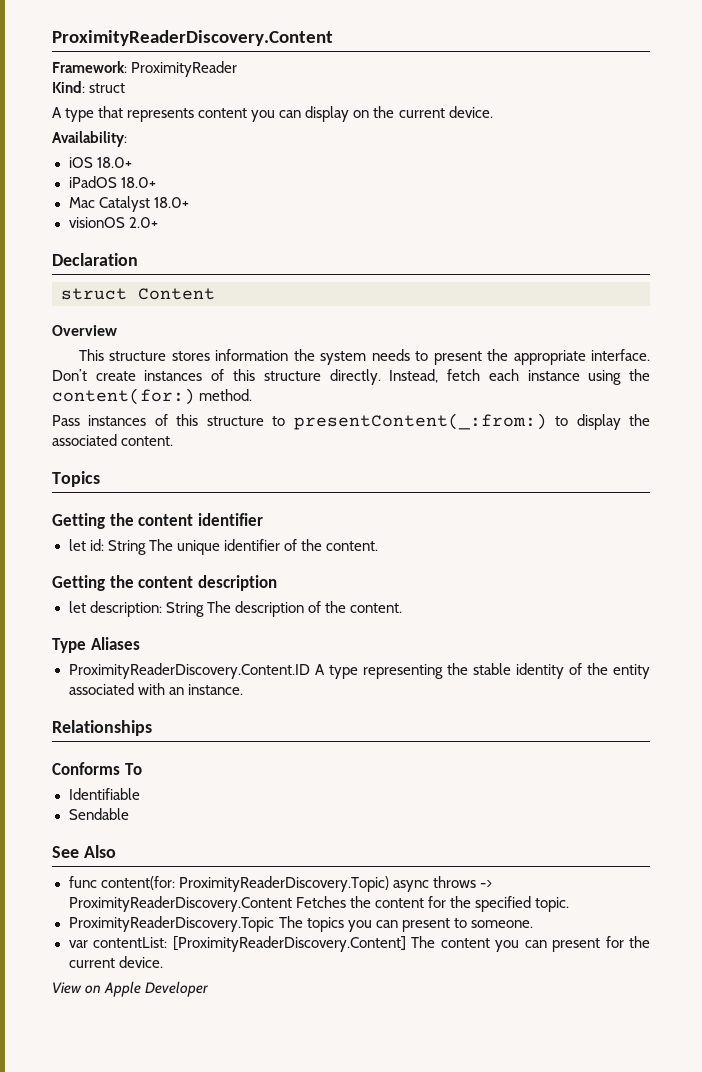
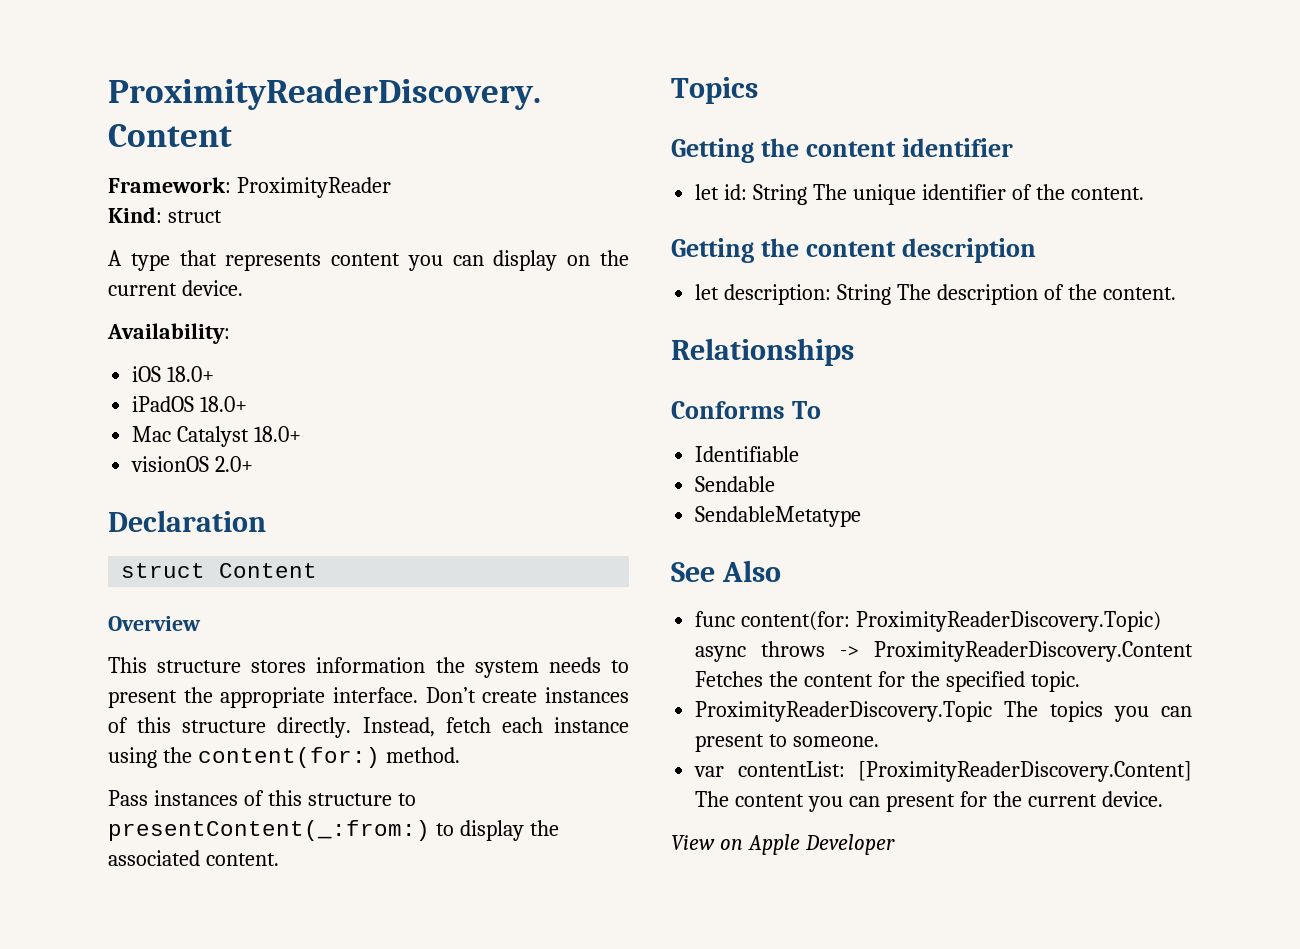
- Type Aliases
- ProximityReaderDiscovery.Content.ID A type representing the stable identity of the entity associated with an instance.
+ SendableMetatype

